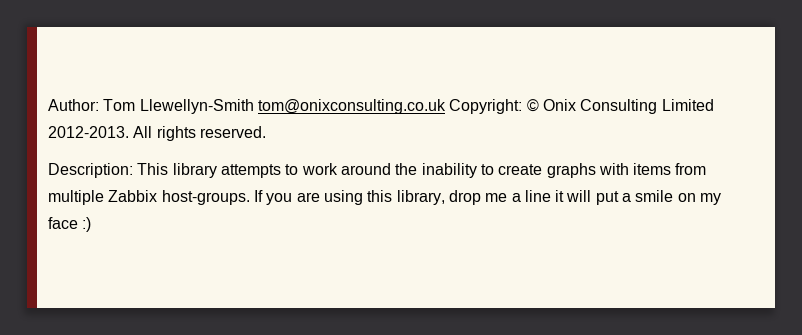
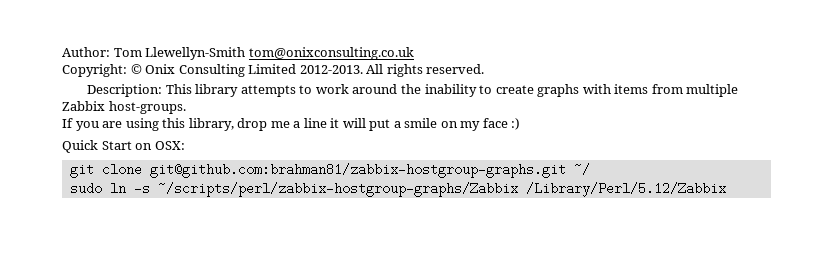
- Author: Tom Llewellyn-Smith tom@onixconsulting.co.uk Copyright: © Onix Consulting Limited 2012-2013.
+ Author: Tom Llewellyn-Smith tom@onixconsulting.co.uk
+ Copyright: © Onix Consulting Limited 2012-2013.
- Description: This library attempts to work around the inability to create graphs with items from multiple Zabbix host-groups. If you are using this library, drop me a line it will put a smile on my face :)
+ Description: This library attempts to work around the inability to create graphs with items from multiple Zabbix host-groups.
+ If you are using this library, drop me a line it will put a smile on my face :)
+ Quick Start on OSX:
+ git clone git@github.com:brahman81/zabbix-hostgroup-graphs.git ~/
+ sudo ln -s ~/scripts/perl/zabbix-hostgroup-graphs/Zabbix /Library/Perl/5.12/Zabbix

